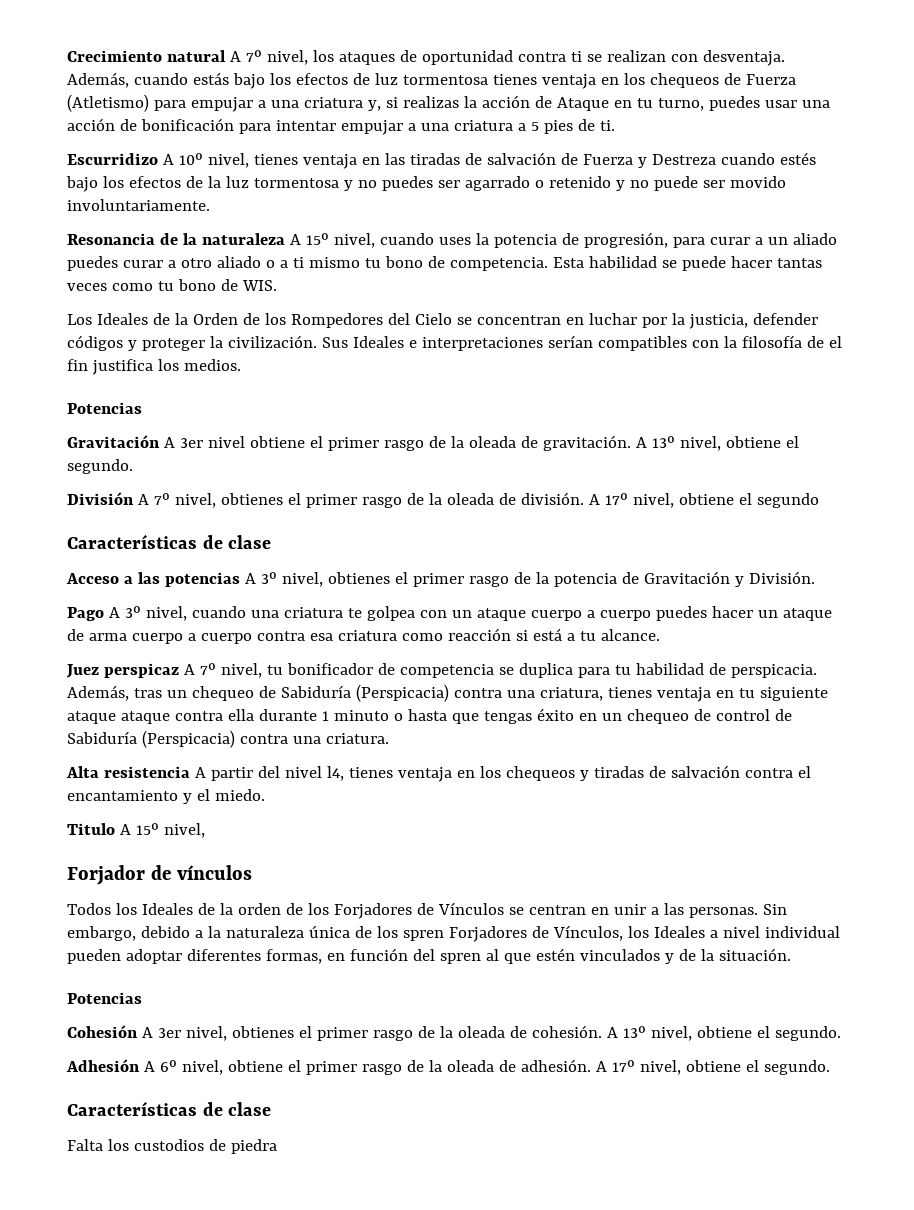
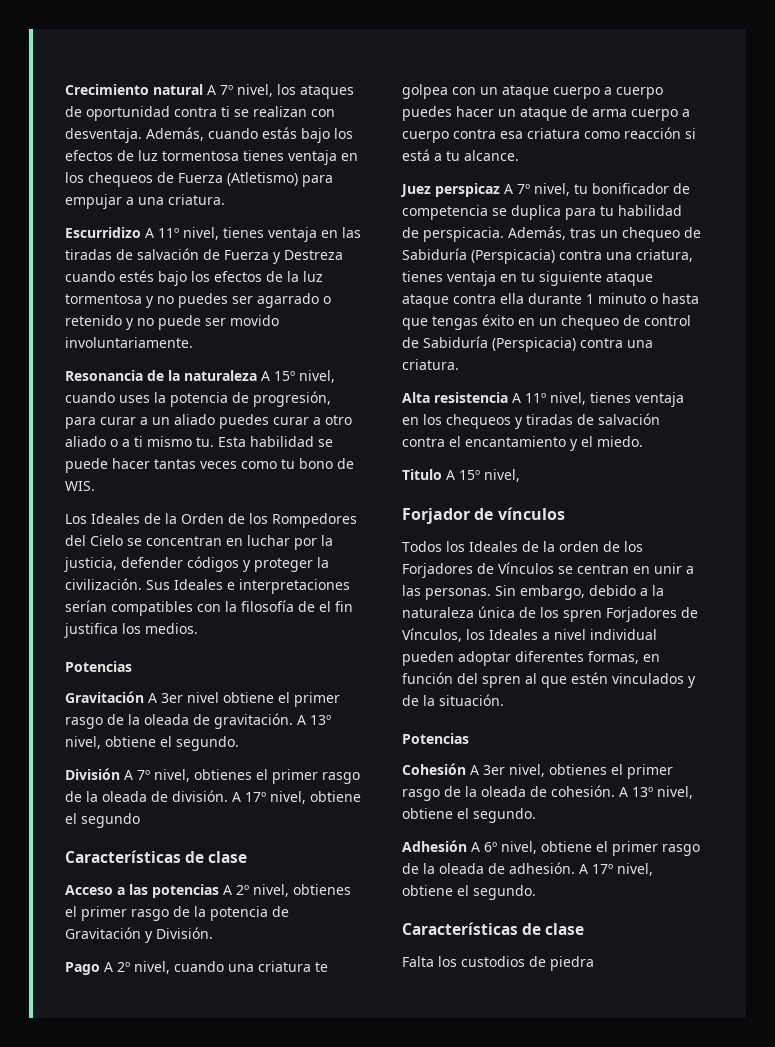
- Además, cuando estás bajo los efectos de luz tormentosa tienes ventaja en los chequeos de Fuerza (Atletismo) para empujar a una criatura y, si realizas la acción de Ataque en tu turno, puedes usar una acción de bonificación para intentar empujar a una criatura a 5 pies de ti.
+ Además, cuando estás bajo los efectos de luz tormentosa tienes ventaja en los chequeos de Fuerza (Atletismo) para empujar a una criatura.
- Escurridizo A 10º nivel, tienes ventaja en las tiradas de salvación de Fuerza y Destreza cuando estés bajo los efectos de la luz tormentosa y no puedes ser agarrado o retenido y no puede ser movido involuntariamente.
+ Escurridizo A 11º nivel, tienes ventaja en las tiradas de salvación de Fuerza y Destreza cuando estés bajo los efectos de la luz tormentosa y no puedes ser agarrado o retenido y no puede ser movido involuntariamente.
- Resonancia de la naturaleza A 15º nivel, cuando uses la potencia de progresión, para curar a un aliado puedes curar a otro aliado o a ti mismo tu bono de competencia.
+ Resonancia de la naturaleza A 15º nivel, cuando uses la potencia de progresión, para curar a un aliado puedes curar a otro aliado o a ti mismo tu.
- Acceso a las potencias A 3º nivel, obtienes el primer rasgo de la potencia de Gravitación y División.
+ Acceso a las potencias A 2º nivel, obtienes el primer rasgo de la potencia de Gravitación y División.
- Pago A 3º nivel, cuando una criatura te golpea con un ataque cuerpo a cuerpo puedes hacer un ataque de arma cuerpo a cuerpo contra esa criatura como reacción si está a tu alcance.
+ Pago A 2º nivel, cuando una criatura te golpea con un ataque cuerpo a cuerpo puedes hacer un ataque de arma cuerpo a cuerpo contra esa criatura como reacción si está a tu alcance.
- Alta resistencia A partir del nivel l4, tienes ventaja en los chequeos y tiradas de salvación contra el encantamiento y el miedo.
+ Alta resistencia A 11º nivel, tienes ventaja en los chequeos y tiradas de salvación contra el encantamiento y el miedo.

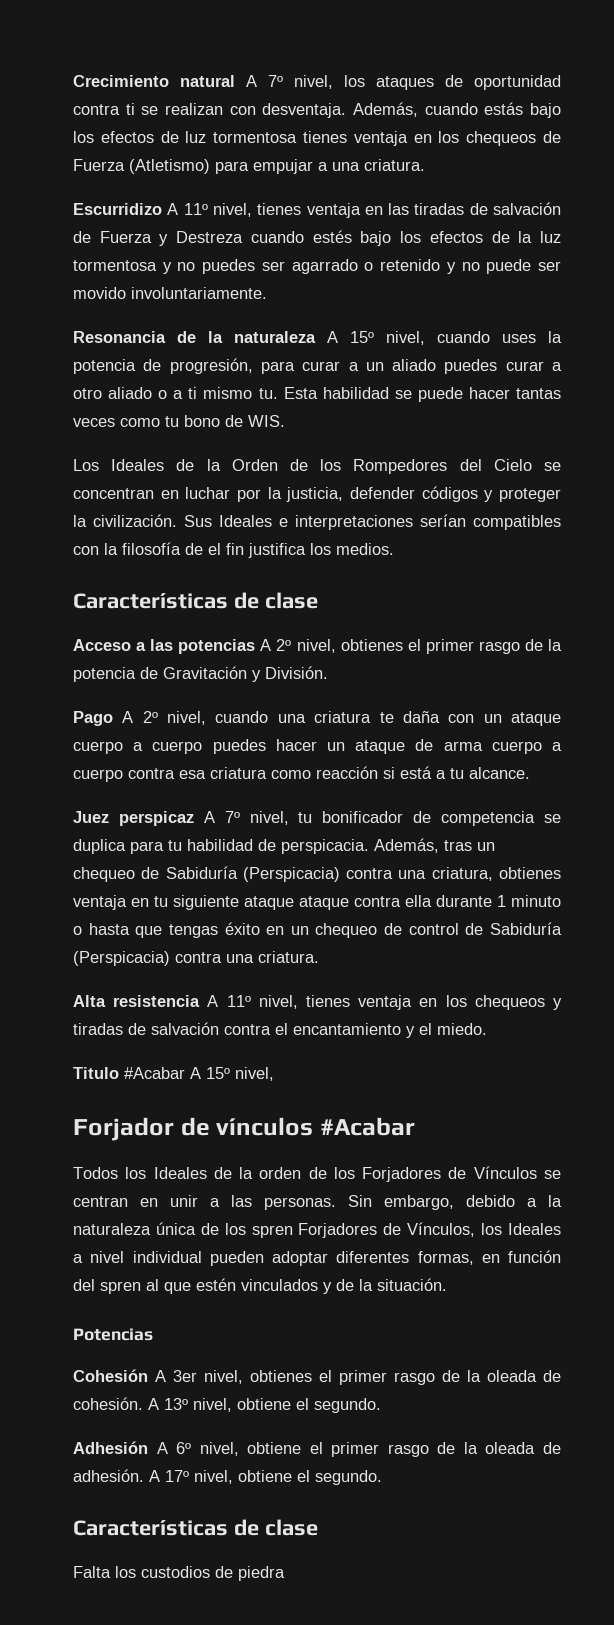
  Sus Ideales e interpretaciones serían compatibles con la filosofía de el fin justifica los medios.
- Potencias
- Gravitación A 3er nivel obtiene el primer rasgo de la oleada de gravitación. A 13º nivel, obtiene el segundo.
- División A 7º nivel, obtienes el primer rasgo de la oleada de división. A 17º nivel, obtiene el segundo
- Pago A 2º nivel, cuando una criatura te golpea con un ataque cuerpo a cuerpo puedes hacer un ataque de arma cuerpo a cuerpo contra esa criatura como reacción si está a tu alcance.
+ Pago A 2º nivel, cuando una criatura te daña con un ataque cuerpo a cuerpo puedes hacer un ataque de arma cuerpo a cuerpo contra esa criatura como reacción si está a tu alcance.
- Además, tras un chequeo de Sabiduría (Perspicacia) contra una criatura, tienes ventaja en tu siguiente ataque ataque contra ella durante 1 minuto o hasta que tengas éxito en un chequeo de control de Sabiduría (Perspicacia) contra una criatura.
+ Además, tras un chequeo de Sabiduría (Perspicacia) contra una criatura, obtienes ventaja en tu siguiente ataque ataque contra ella durante 1 minuto o hasta que tengas éxito en un chequeo de control de Sabiduría (Perspicacia) contra una criatura.
- Titulo A 15º nivel,
+ Titulo #Acabar A 15º nivel,
- Forjador de vínculos
+ Forjador de vínculos #Acabar

